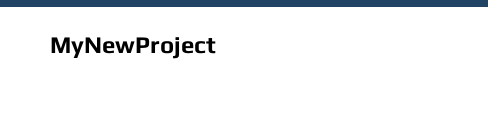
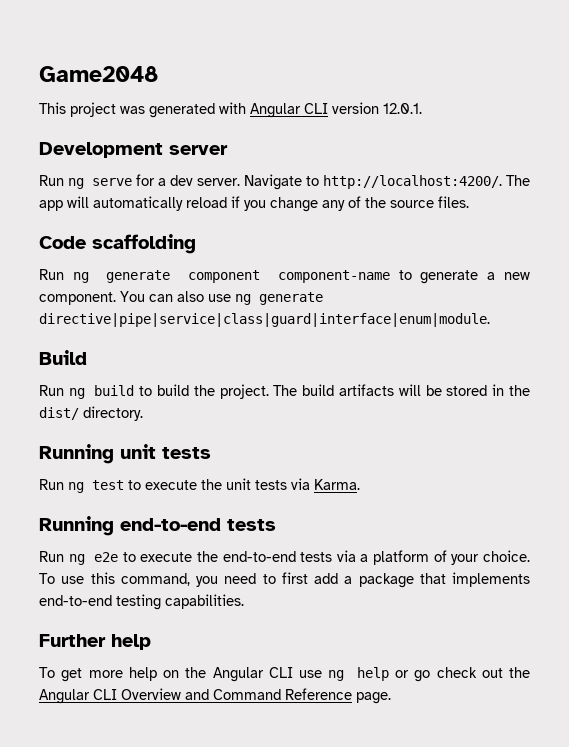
- MyNewProject
+ Game2048
+ This project was generated with Angular CLI version 12.0.1.
+ Development server
+ Run ng serve for a dev server. Navigate to http://localhost:4200/. The app will automatically reload if you change any of the source files.
+ Code scaffolding
+ Run ng generate component component-name to generate a new component. You can also use ng generate directive|pipe|service|class|guard|interface|enum|module.
+ Build
+ Run ng build to build the project. The build artifacts will be stored in the dist/ directory.
+ Running unit tests
+ Run ng test to execute the unit tests via Karma.
+ Running end-to-end tests
+ Run ng e2e to execute the end-to-end tests via a platform of your choice. To use this command, you need to first add a package that implements end-to-end testing capabilities.
+ Further help
+ To get more help on the Angular CLI use ng help or go check out the Angular CLI Overview and Command Reference page.

